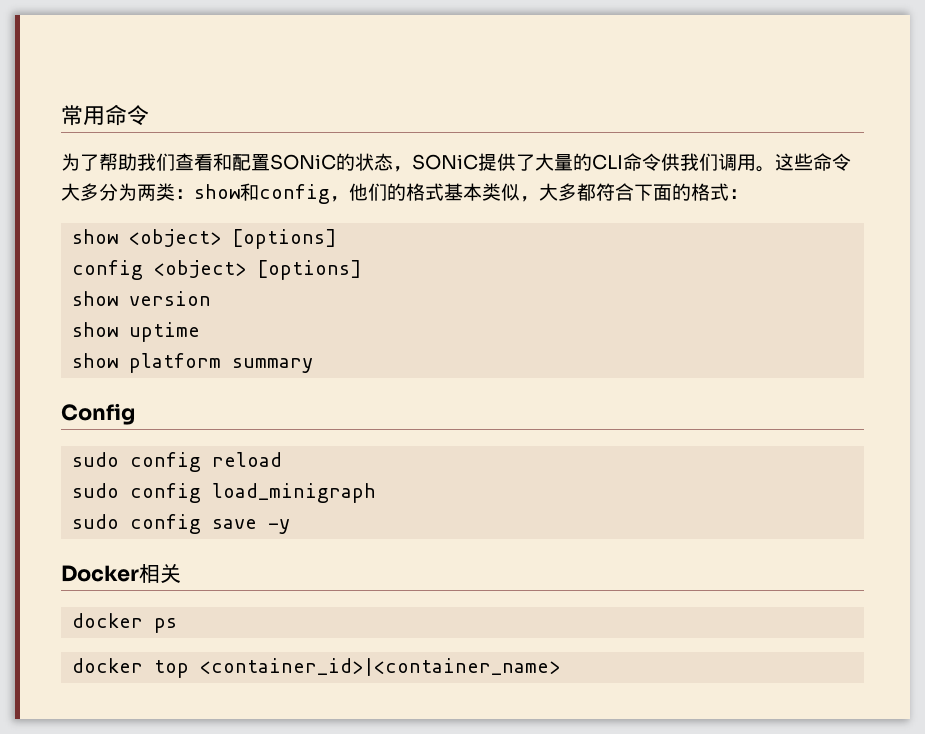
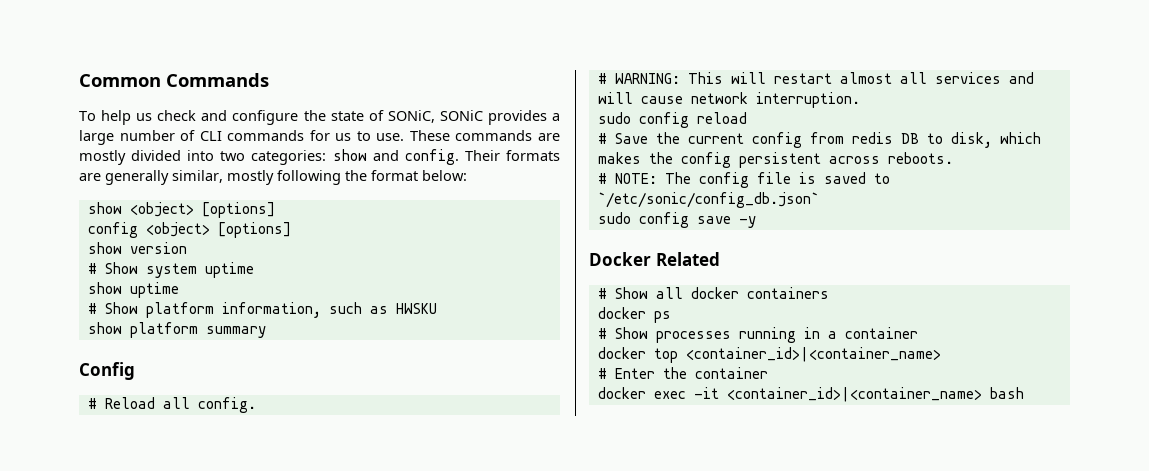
- 常用命令
- 为了帮助我们查看和配置SONiC的状态，SONiC提供了大量的CLI命令供我们调用。这些命令大多分为两类：show和config，他们的格式基本类似，大多都符合下面的格式：
+ Common Commands
+ To help us check and configure the state of SONiC, SONiC provides a large number of CLI commands for us to use. These commands are mostly divided into two categories: show and config. Their formats are generally similar, mostly following the format below:
+ # Show system uptime
  show uptime
+ # Show platform information, such as HWSKU
  show platform summary
  Config
+ # Reload all config.
+ # WARNING: This will restart almost all services and will cause network interruption.
  sudo config reload
- sudo config load_minigraph
+ # Save the current config from redis DB to disk, which makes the config persistent across reboots.
+ # NOTE: The config file is saved to `/etc/sonic/config_db.json`
- Docker相关
+ Docker Related
+ # Show all docker containers
  docker ps
+ # Show processes running in a container
  docker top <container_id>|<container_name>
+ # Enter the container
+ docker exec -it <container_id>|<container_name> bash

